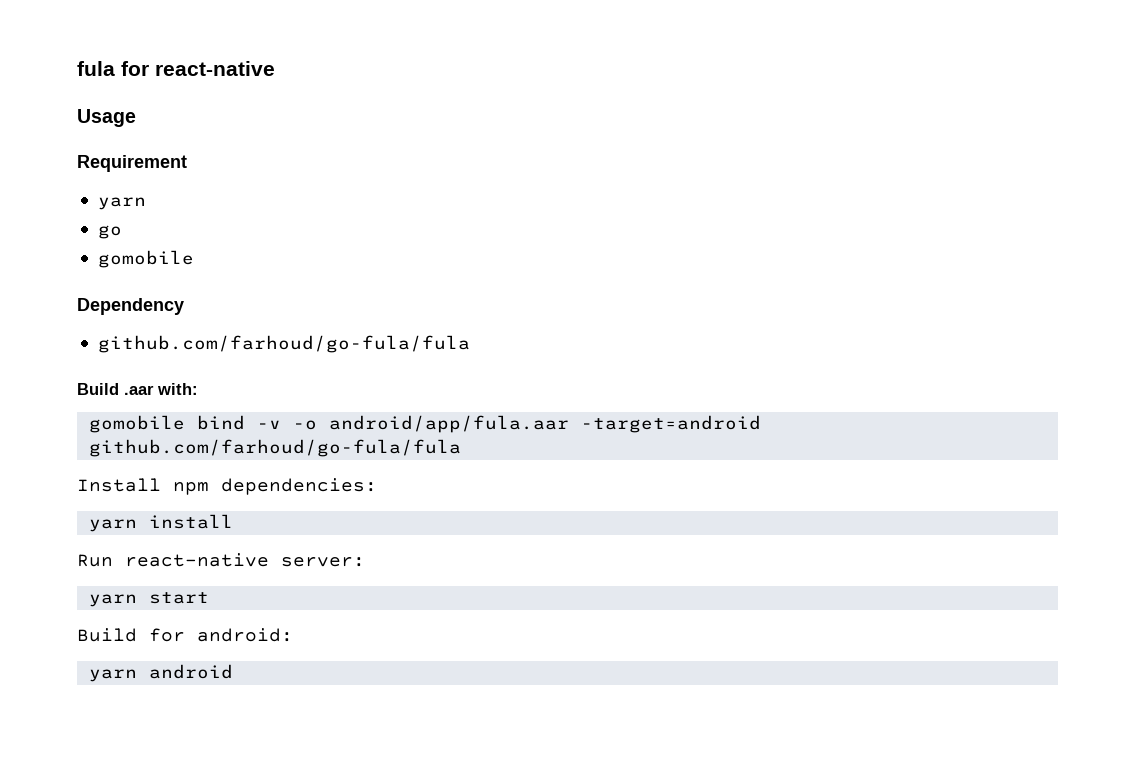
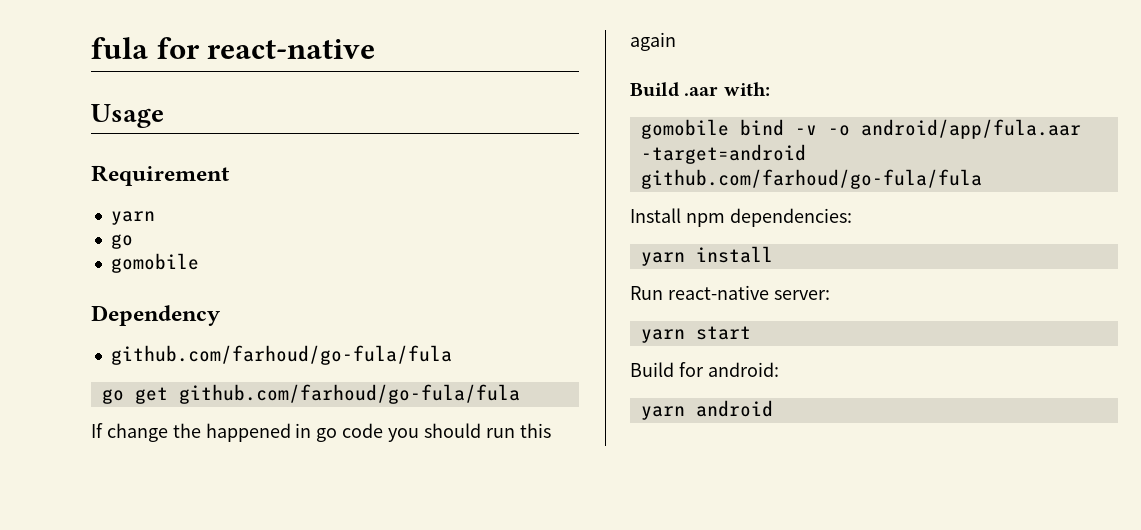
+ go get github.com/farhoud/go-fula/fula
+ If change the happened in go code you should run this again

